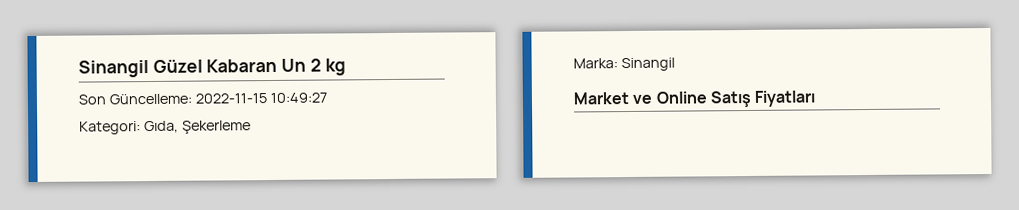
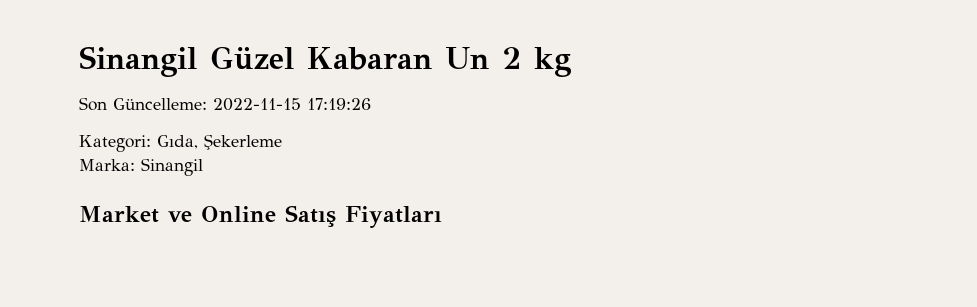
- Son Güncelleme: 2022-11-15 10:49:27
+ Son Güncelleme: 2022-11-15 17:19:26

